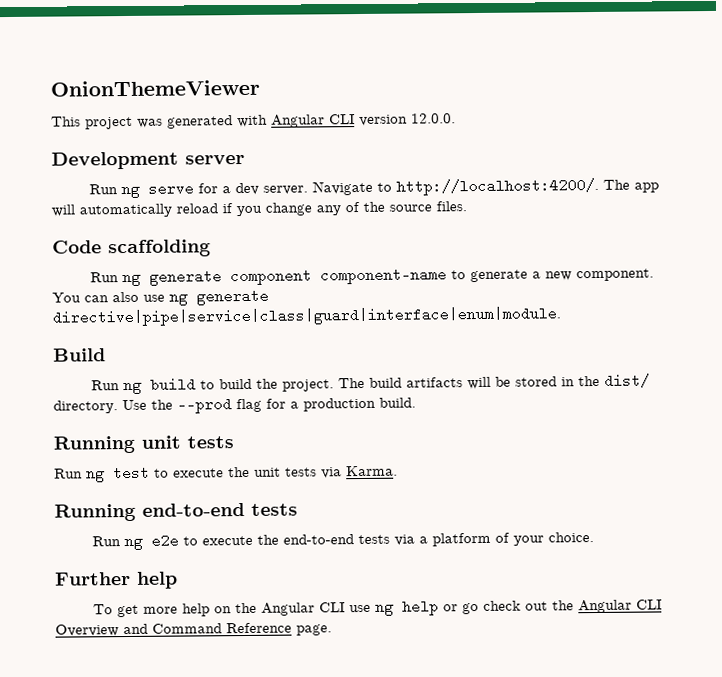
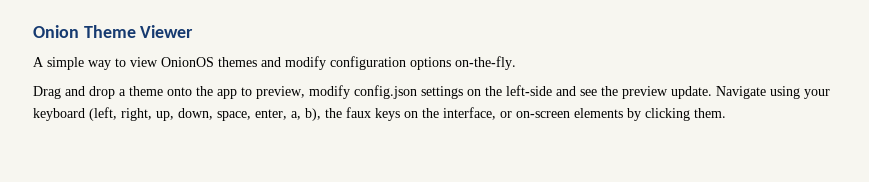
- OnionThemeViewer
- This project was generated with Angular CLI version 12.0.0.
- Development server
- Run ng serve for a dev server. Navigate to http://localhost:4200/. The app will automatically reload if you change any of the source files.
- Code scaffolding
- Run ng generate component component-name to generate a new component. You can also use ng generate directive|pipe|service|class|guard|interface|enum|module.
- Build
- Run ng build to build the project. The build artifacts will be stored in the dist/ directory. Use the --prod flag for a production build.
- Running unit tests
- Run ng test to execute the unit tests via Karma.
- Running end-to-end tests
- Run ng e2e to execute the end-to-end tests via a platform of your choice.
- Further help
- To get more help on the Angular CLI use ng help or go check out the Angular CLI Overview and Command Reference page.
+ Onion Theme Viewer
+ A simple way to view OnionOS themes and modify configuration options on-the-fly.
+ Drag and drop a theme onto the app to preview, modify config.json settings on the left-side and see the preview update. Navigate using your keyboard (left, right, up, down, space, enter, a, b), the faux keys on the interface, or on-screen elements by clicking them.

